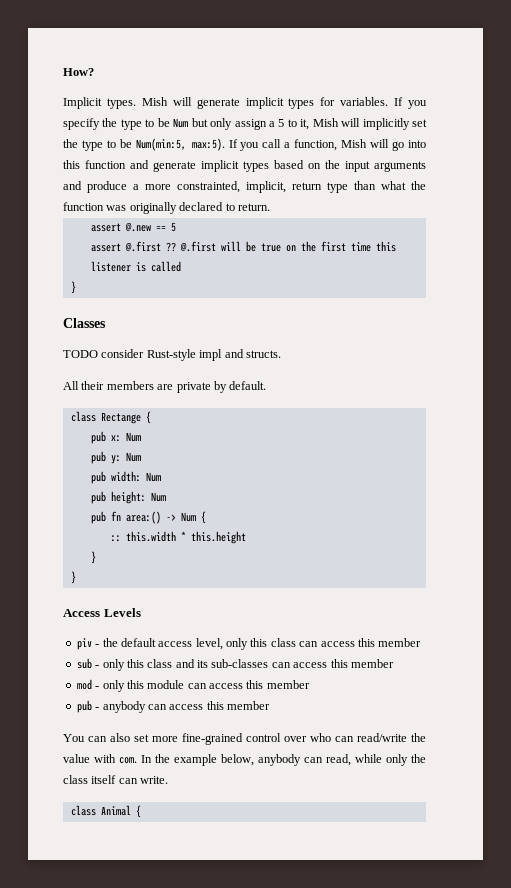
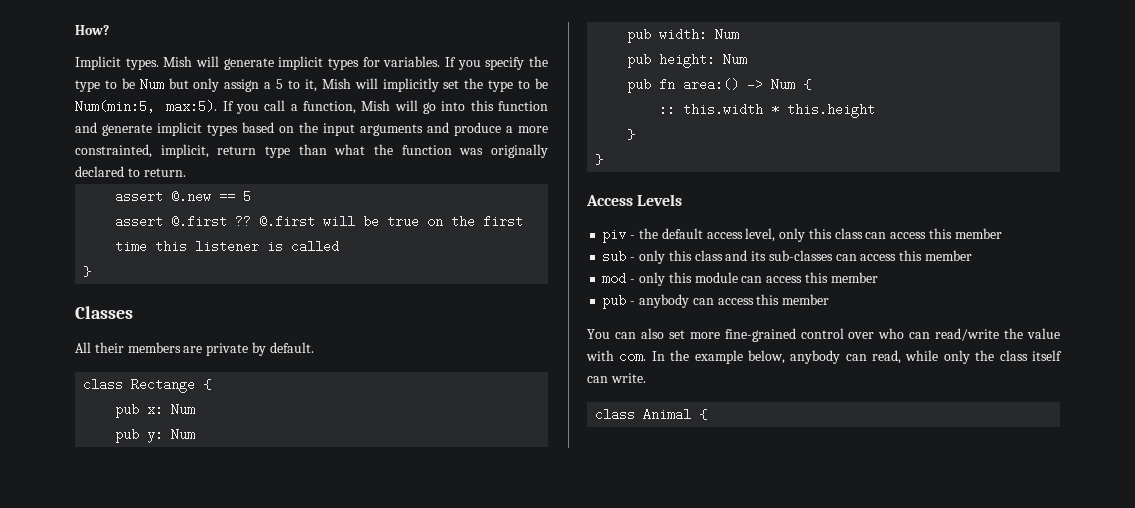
- TODO consider Rust-style impl and structs.

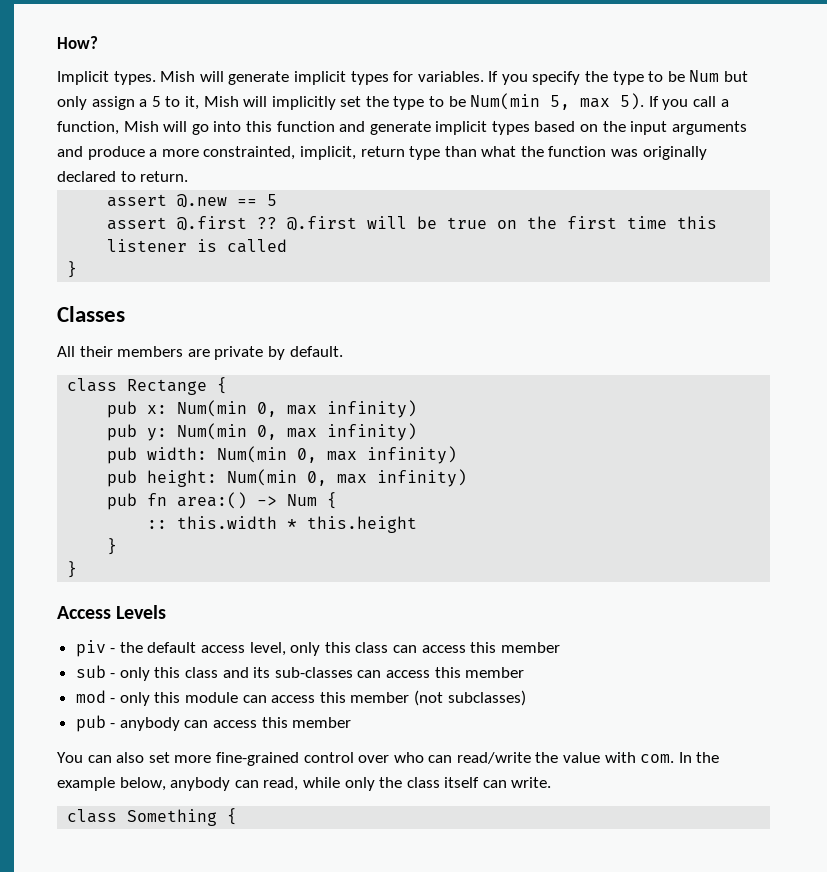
- If you specify the type to be Num but only assign a 5 to it, Mish will implicitly set the type to be Num(min:5, max:5).
+ If you specify the type to be Num but only assign a 5 to it, Mish will implicitly set the type to be Num(min 5, max 5).
- pub x: Num
- pub y: Num
- pub width: Num
- pub height: Num
+ pub x: Num(min 0, max infinity)
+ pub y: Num(min 0, max infinity)
+ pub width: Num(min 0, max infinity)
+ pub height: Num(min 0, max infinity)
- mod - only this module can access this member
+ mod - only this module can access this member (not subclasses)
- class Animal {
+ class Something {

